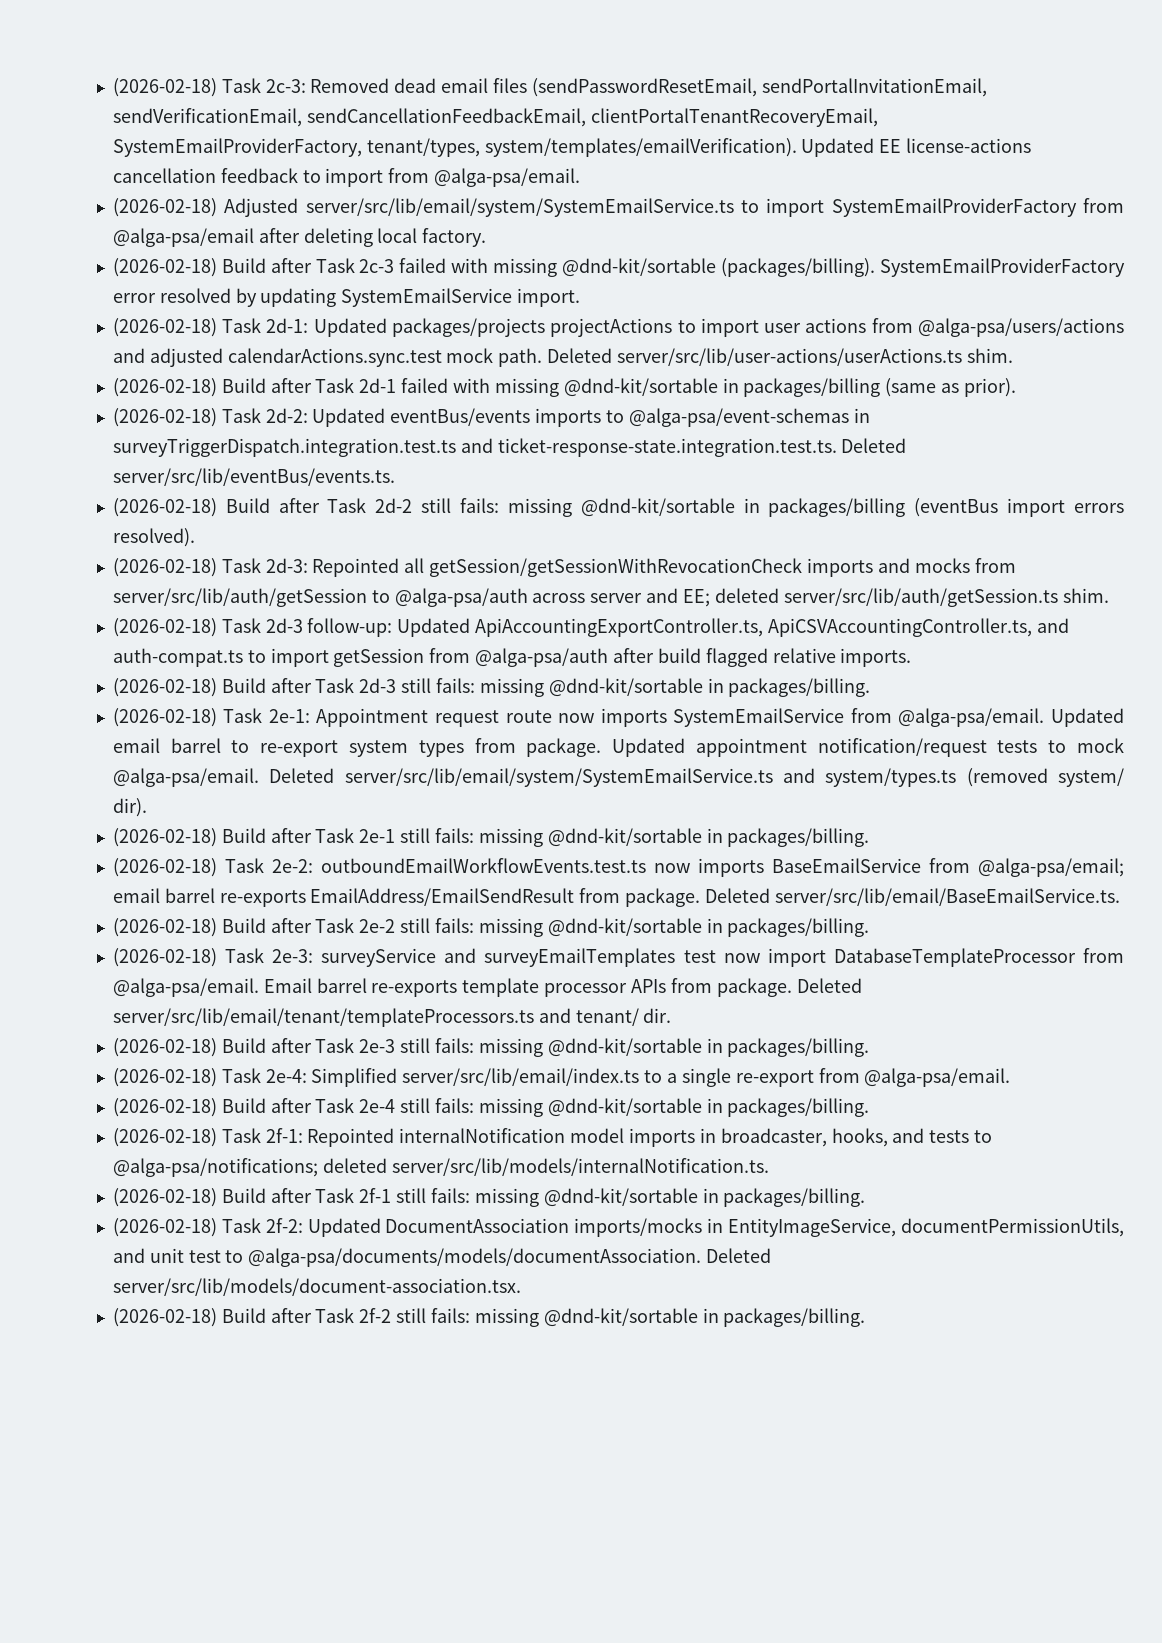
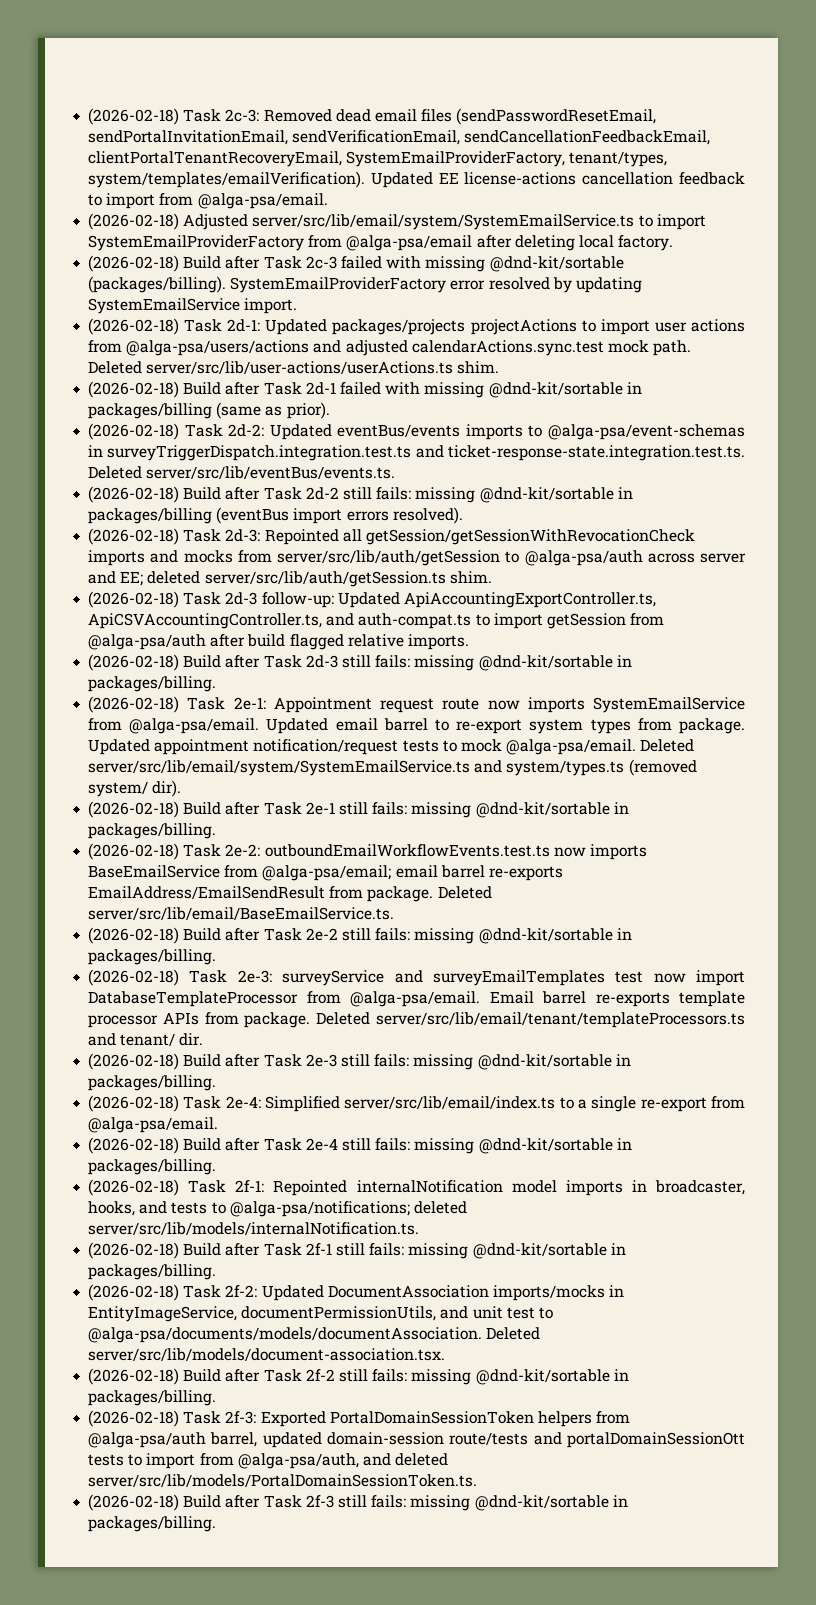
+ (2026-02-18) Task 2f-3: Exported PortalDomainSessionToken helpers from @alga-psa/auth barrel, updated domain-session route/tests and portalDomainSessionOtt tests to import from @alga-psa/auth, and deleted server/src/lib/models/PortalDomainSessionToken.ts.
+ (2026-02-18) Build after Task 2f-3 still fails: missing @dnd-kit/sortable in packages/billing.

